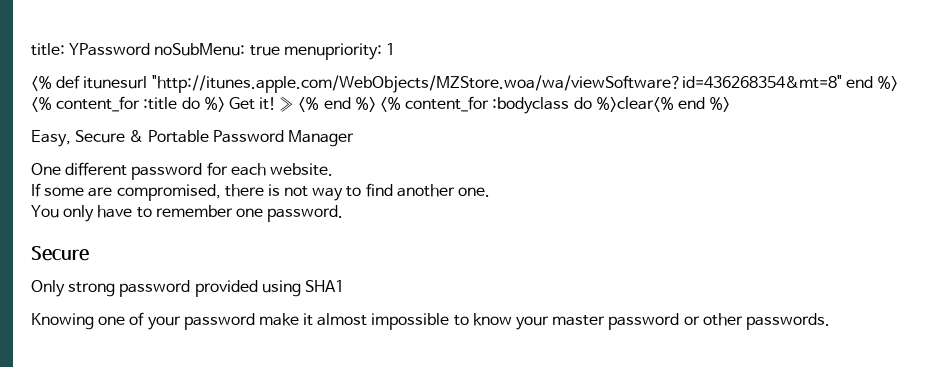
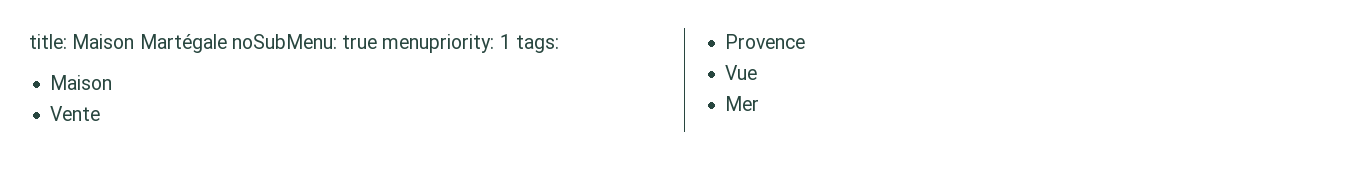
- title: YPassword noSubMenu: true menupriority: 1
- <% def itunesurl "http://itunes.apple.com/WebObjects/MZStore.woa/wa/viewSoftware?id=436268354&mt=8" end %> <% content_for :title do %> Get it! » <% end %> <% content_for :bodyclass do %>clear<% end %>
- Easy, Secure & Portable Password Manager
- One different password for each website.
- If some are compromised, there is not way to find another one.
- You only have to remember one password.
- Secure
- Only strong password provided using SHA1
- Knowing one of your password make it almost impossible to know your master password or other passwords.
+ title: Maison Martégale noSubMenu: true menupriority: 1 tags:
+ Maison
+ Vente
+ Provence
+ Vue
+ Mer

